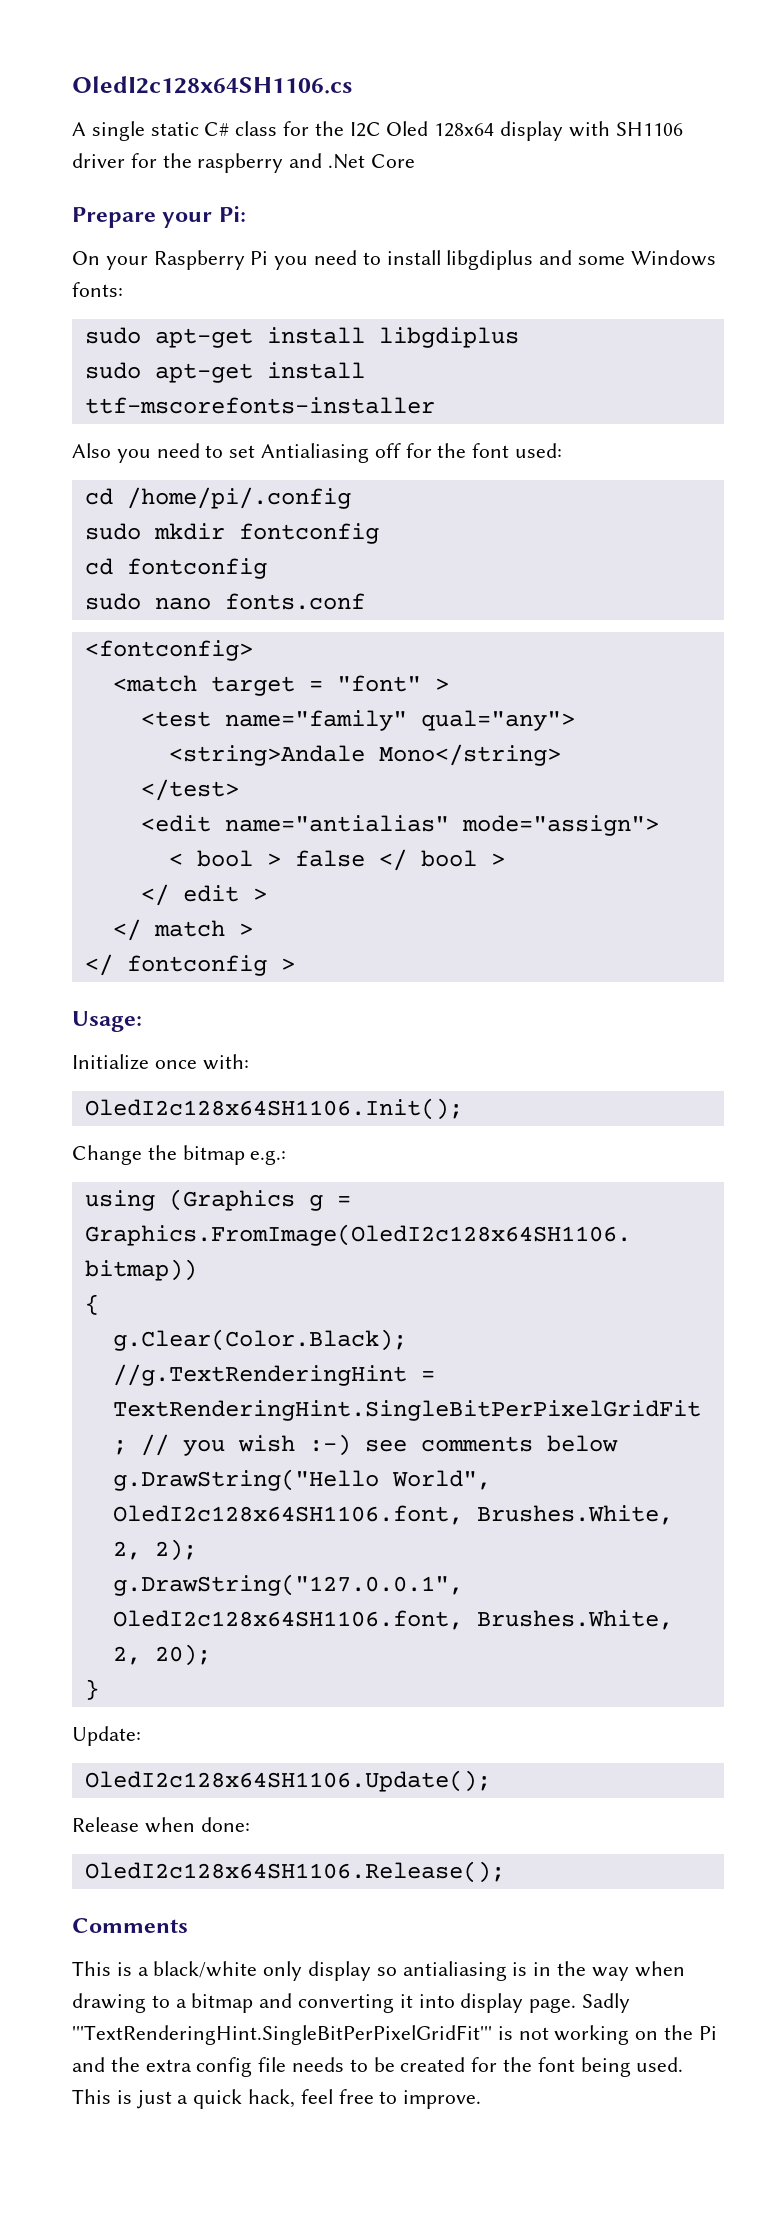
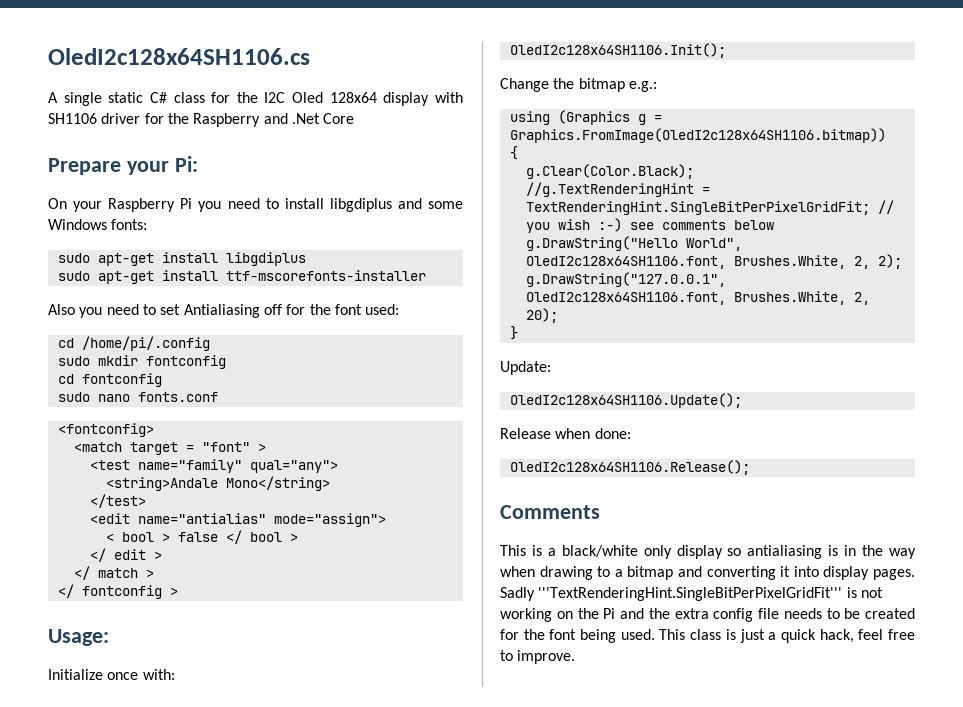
- A single static C# class for the I2C Oled 128x64 display with SH1106 driver for the raspberry and .Net Core
+ A single static C# class for the I2C Oled 128x64 display with SH1106 driver for the Raspberry and .Net Core
- This is a black/white only display so antialiasing is in the way when drawing to a bitmap and converting it into display page.
+ This is a black/white only display so antialiasing is in the way when drawing to a bitmap and converting it into display pages.
- This is just a quick hack, feel free to improve.
+ This class is just a quick hack, feel free to improve.

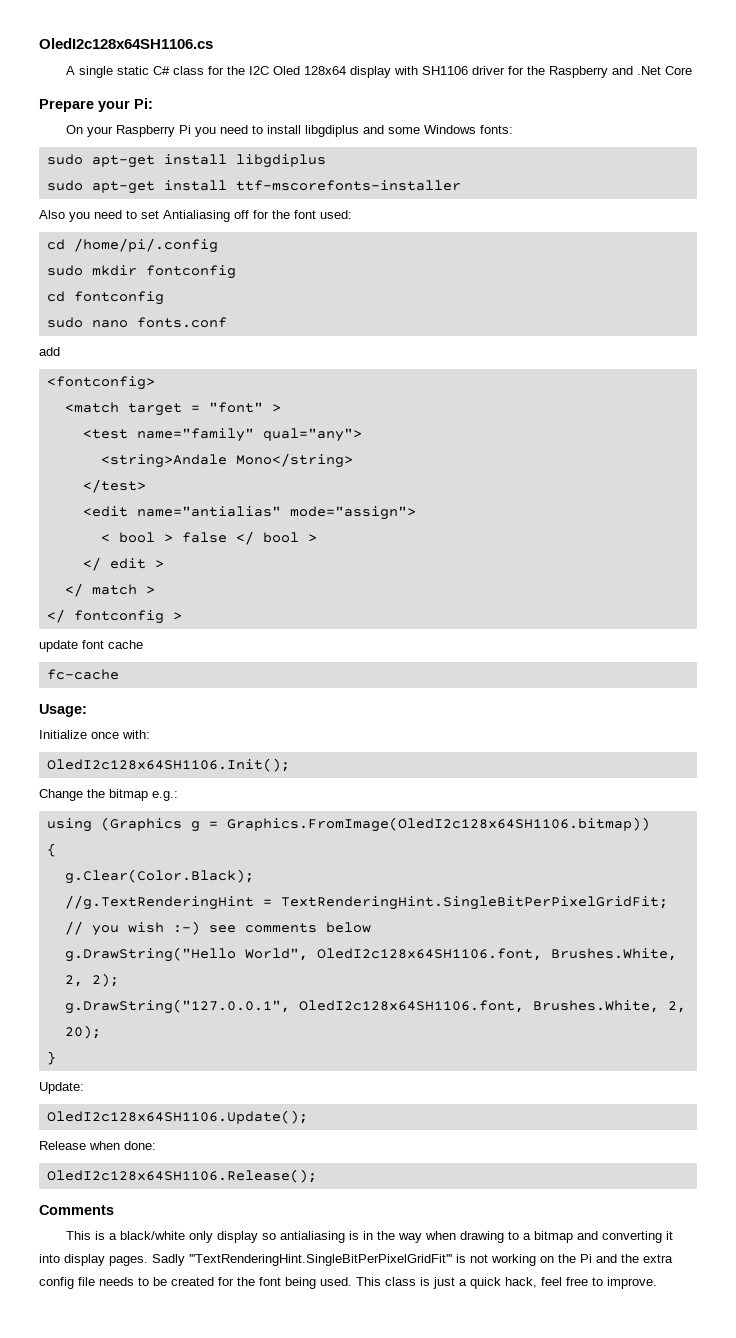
+ add
+ update font cache
+ fc-cache

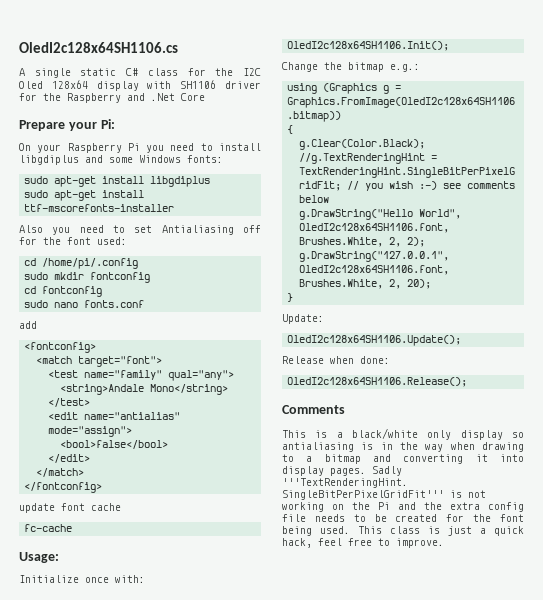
- <match target = "font" >
+ <match target="font">
- < bool > false </ bool >
- </ edit >
- </ match >
- </ fontconfig >
+ <bool>false</bool>
+ </edit>
+ </match>
+ </fontconfig>

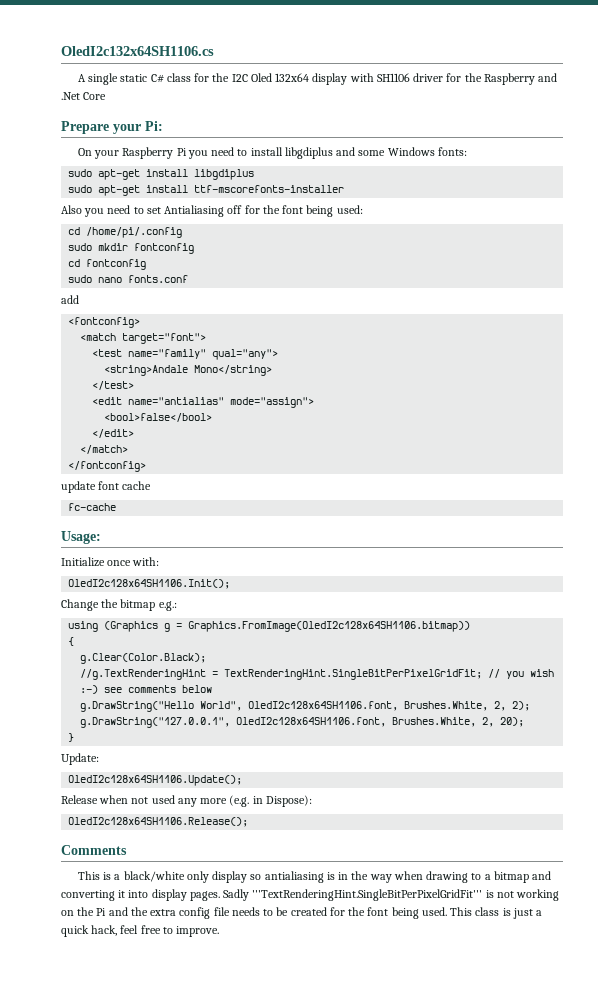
- OledI2c128x64SH1106.cs
+ OledI2c132x64SH1106.cs
- A single static C# class for the I2C Oled 128x64 display with SH1106 driver for the Raspberry and .Net Core
+ A single static C# class for the I2C Oled 132x64 display with SH1106 driver for the Raspberry and .Net Core
- Also you need to set Antialiasing off for the font used:
+ Also you need to set Antialiasing off for the font being used:
- Release when done:
+ Release when not used any more (e.g. in Dispose):

